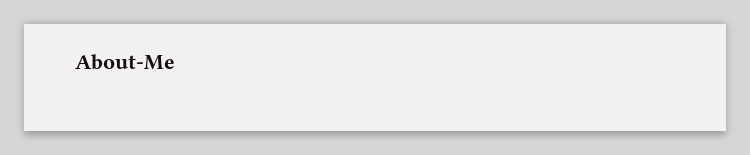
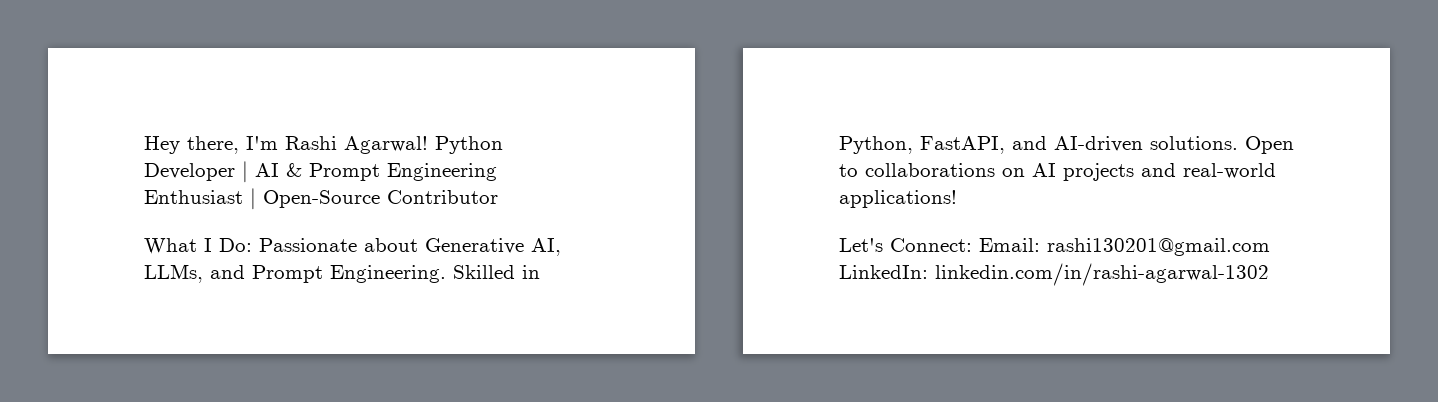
- About-Me
+ Hey there, I'm Rashi Agarwal! Python Developer | AI & Prompt Engineering Enthusiast | Open-Source Contributor
+ What I Do: Passionate about Generative AI, LLMs, and Prompt Engineering. Skilled in Python, FastAPI, and AI-driven solutions. Open to collaborations on AI projects and real-world applications!
+ Let's Connect: Email: rashi130201@gmail.com LinkedIn: linkedin.com/in/rashi-agarwal-1302

